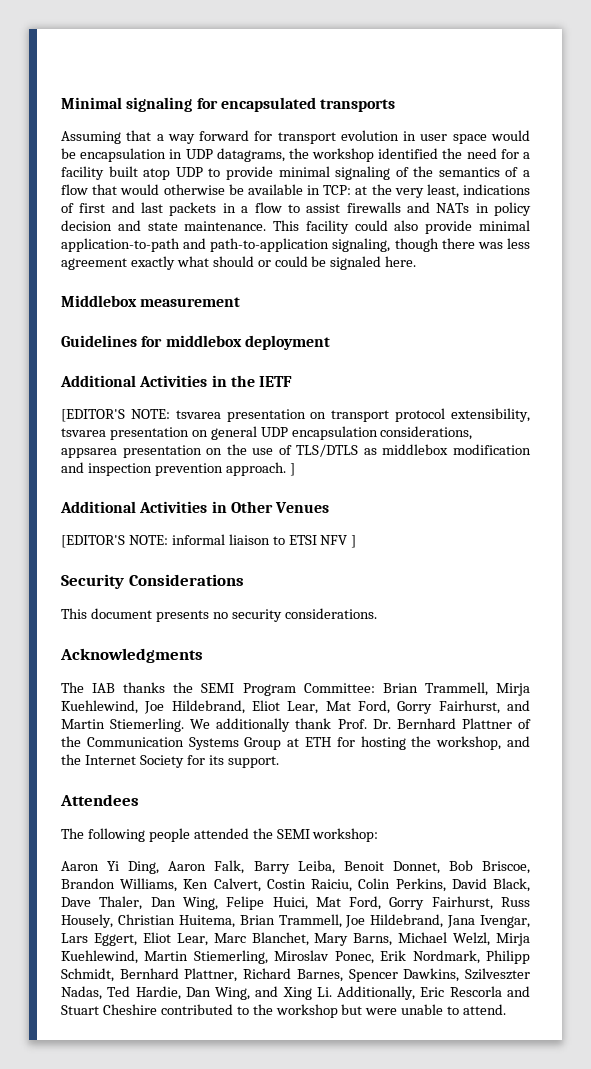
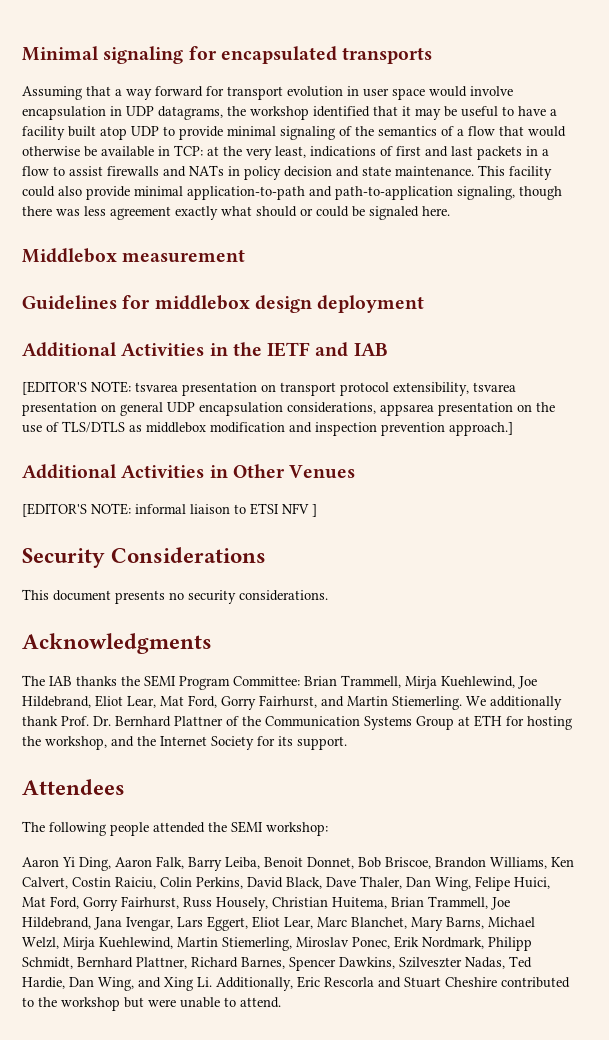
- Assuming that a way forward for transport evolution in user space would be encapsulation in UDP datagrams, the workshop identified the need for a facility built atop UDP to provide minimal signaling of the semantics of a flow that would otherwise be available in TCP:
+ Assuming that a way forward for transport evolution in user space would involve encapsulation in UDP datagrams, the workshop identified that it may be useful to have a facility built atop UDP to provide minimal signaling of the semantics of a flow that would otherwise be available in TCP:
- Guidelines for middlebox deployment
+ Guidelines for middlebox design deployment
- Additional Activities in the IETF
+ Additional Activities in the IETF and IAB
- [EDITOR'S NOTE: tsvarea presentation on transport protocol extensibility, tsvarea presentation on general UDP encapsulation considerations, appsarea presentation on the use of TLS/DTLS as middlebox modification and inspection prevention approach. ]
+ [EDITOR'S NOTE: tsvarea presentation on transport protocol extensibility, tsvarea presentation on general UDP encapsulation considerations, appsarea presentation on the use of TLS/DTLS as middlebox modification and inspection prevention approach.]

